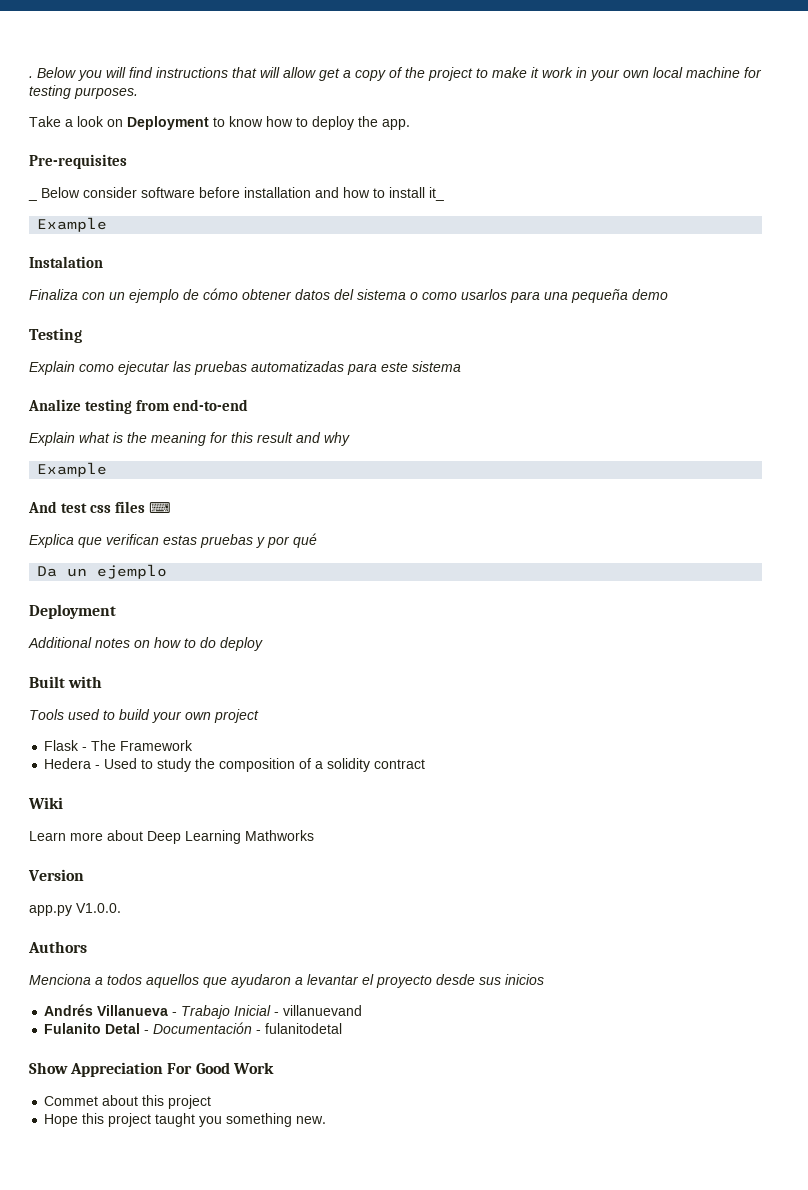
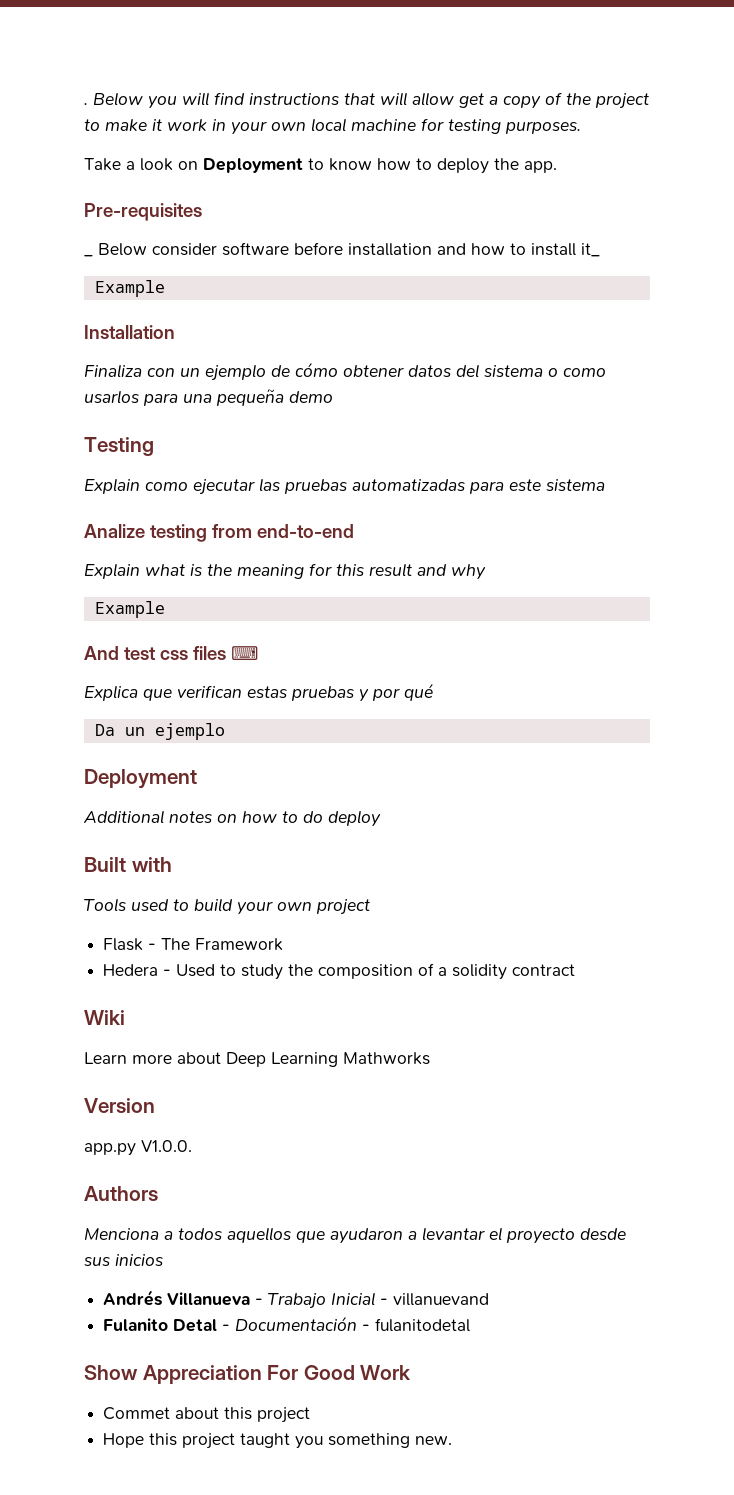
- Instalation
+ Installation

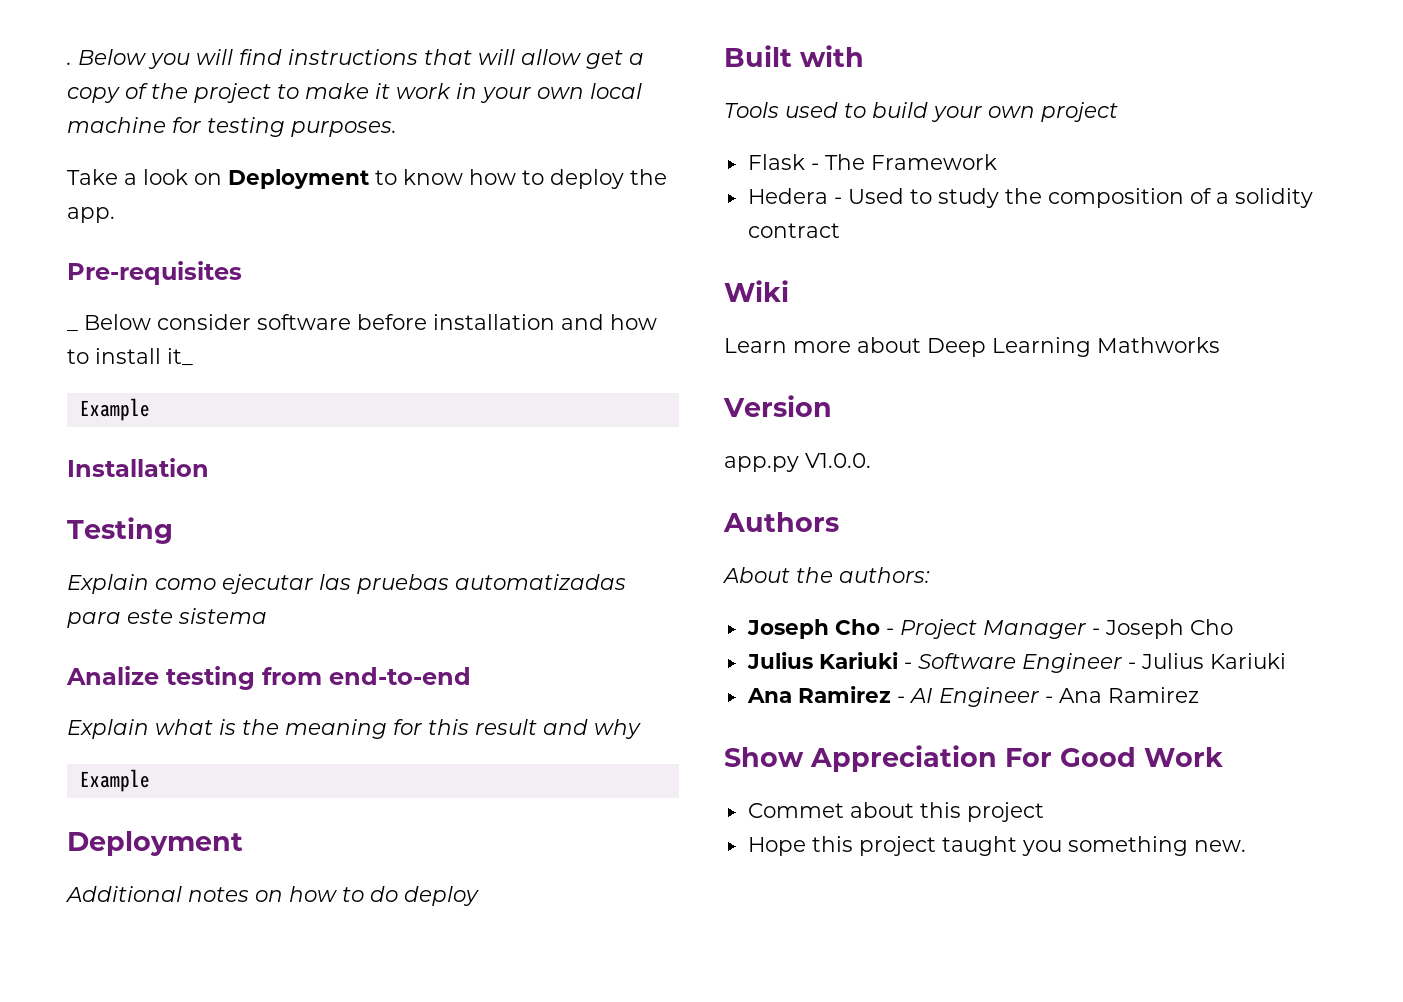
- Finaliza con un ejemplo de cómo obtener datos del sistema o como usarlos para una pequeña demo
- And test css files ⌨
- Explica que verifican estas pruebas y por qué
- Da un ejemplo
- Menciona a todos aquellos que ayudaron a levantar el proyecto desde sus inicios
- Andrés Villanueva - Trabajo Inicial - villanuevand
- Fulanito Detal - Documentación - fulanitodetal
+ About the authors:
+ Joseph Cho - Project Manager - Joseph Cho
+ Julius Kariuki - Software Engineer - Julius Kariuki
+ Ana Ramirez - AI Engineer - Ana Ramirez

